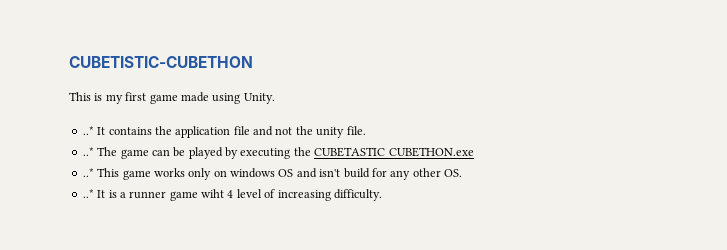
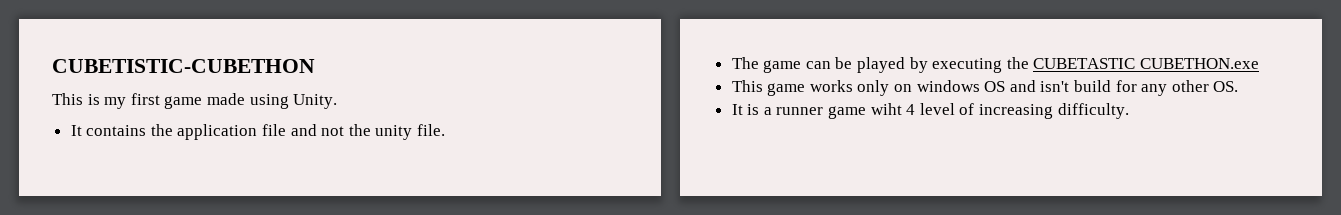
- ..* It contains the application file and not the unity file.
+ It contains the application file and not the unity file.
- ..* The game can be played by executing the CUBETASTIC CUBETHON.exe
+ The game can be played by executing the CUBETASTIC CUBETHON.exe
- ..* This game works only on windows OS and isn't build for any other OS.
+ This game works only on windows OS and isn't build for any other OS.
- ..* It is a runner game wiht 4 level of increasing difficulty.
+ It is a runner game wiht 4 level of increasing difficulty.

